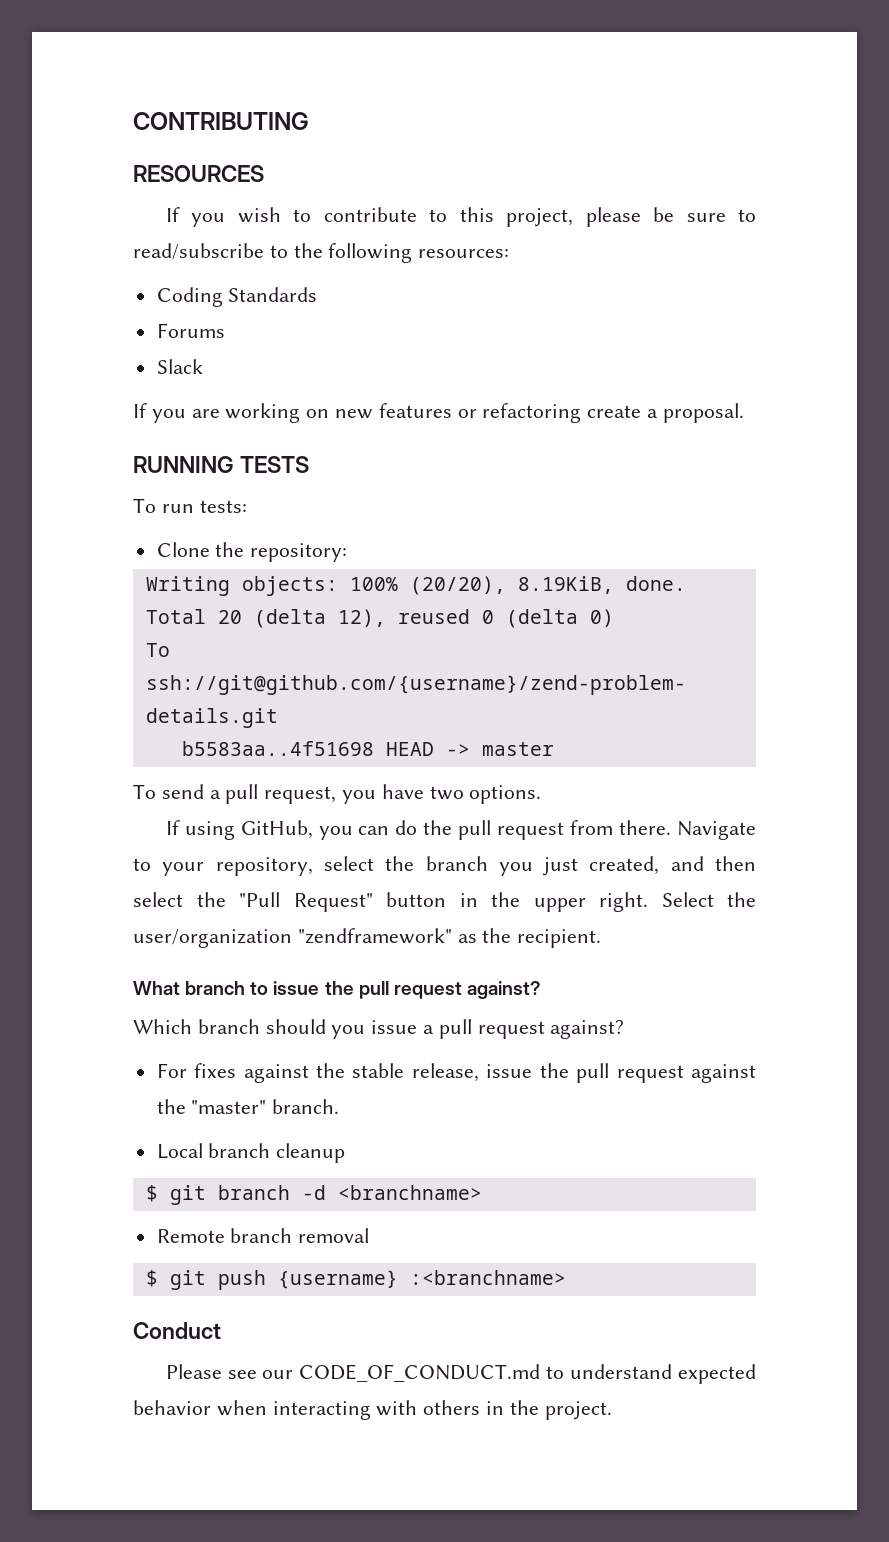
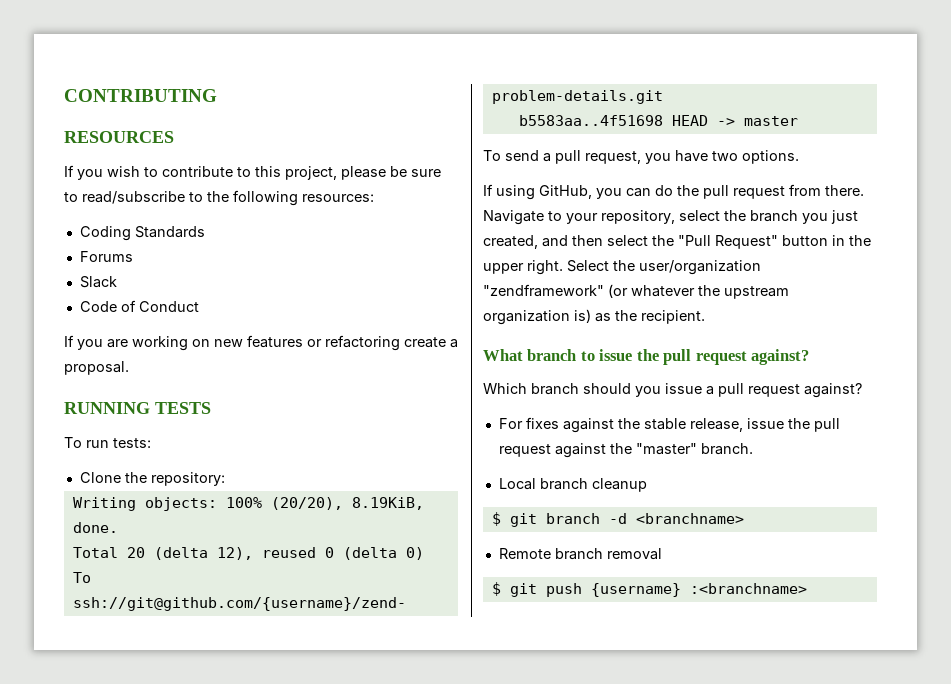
+ Code of Conduct
- Select the user/organization "zendframework" as the recipient.
+ Select the user/organization "zendframework" (or whatever the upstream organization is) as the recipient.
- Conduct
- Please see our CODE_OF_CONDUCT.md to understand expected behavior when interacting with others in the project.

